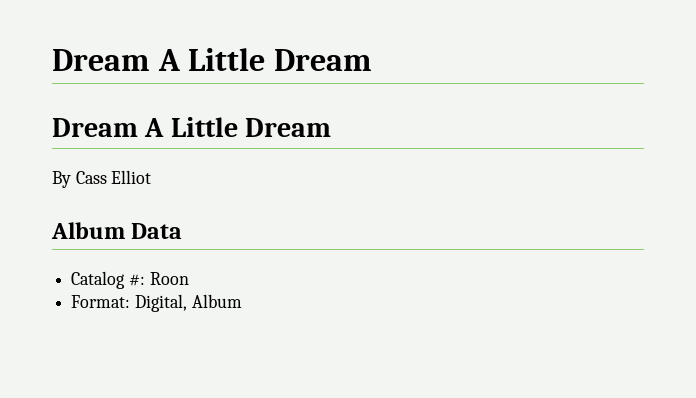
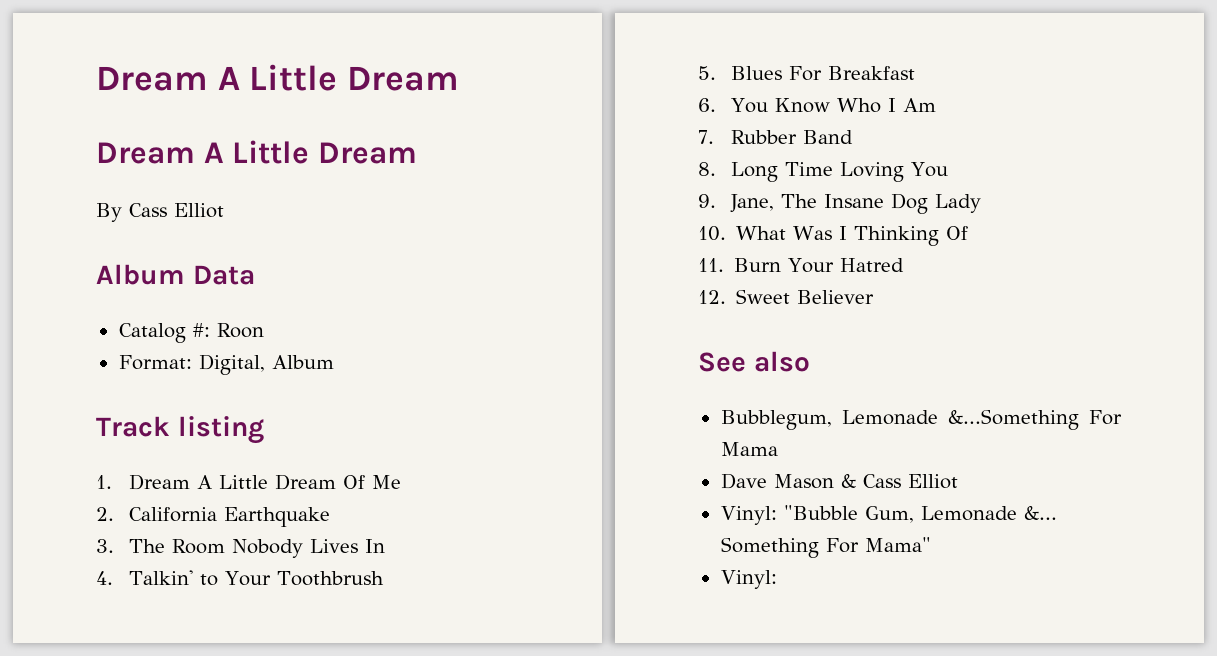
+ Track listing
+ 1. Dream A Little Dream Of Me
+ 2. California Earthquake
+ 3. The Room Nobody Lives In
+ 4. Talkin' to Your Toothbrush
+ 5. Blues For Breakfast
+ 6. You Know Who I Am
+ 7. Rubber Band
+ 8. Long Time Loving You
+ 9. Jane, The Insane Dog Lady
+ 10. What Was I Thinking Of
+ 11. Burn Your Hatred
+ 12. Sweet Believer
+ See also
+ Bubblegum, Lemonade &...Something For Mama
+ Dave Mason & Cass Elliot
+ Vinyl: "Bubble Gum, Lemonade &... Something For Mama"
+ Vinyl:

